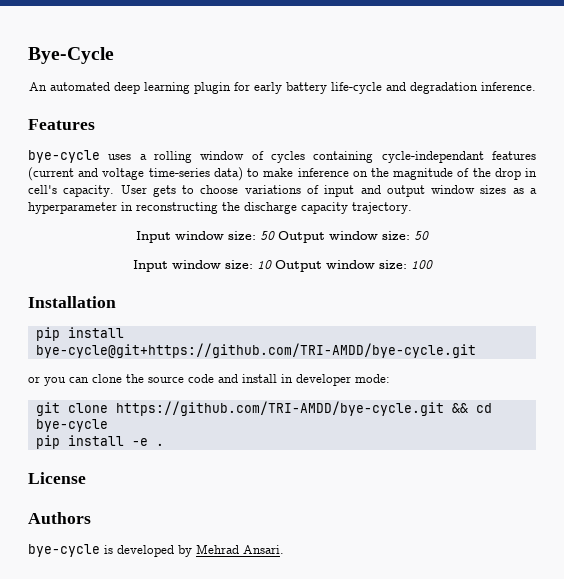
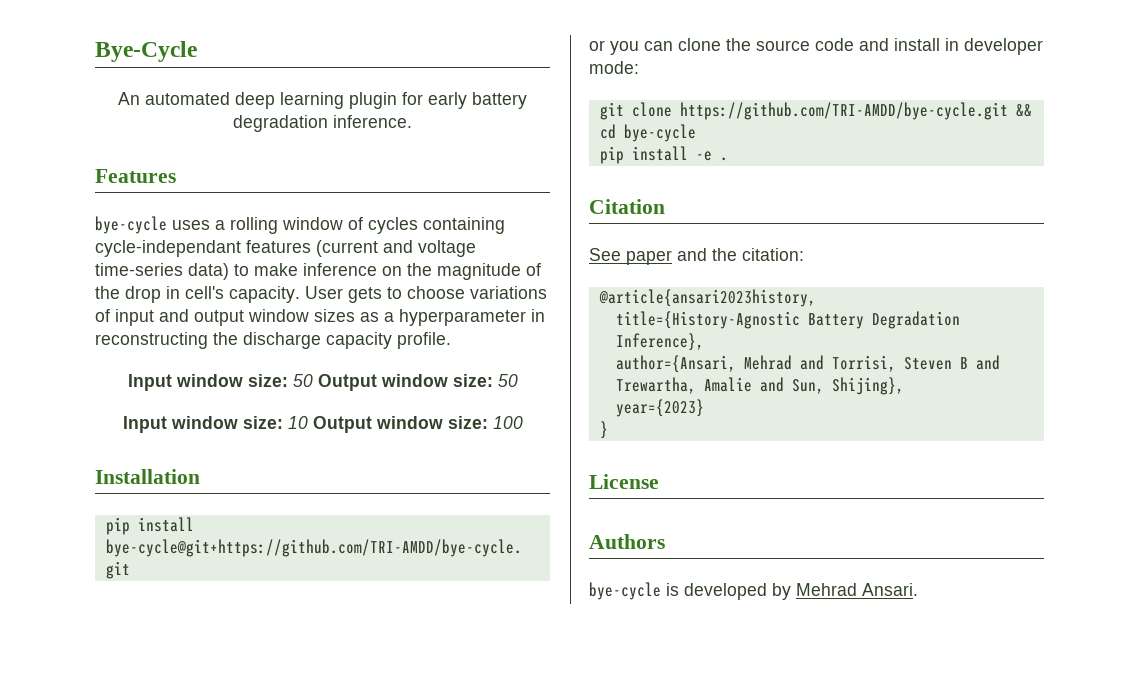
- An automated deep learning plugin for early battery life-cycle and degradation inference.
+ An automated deep learning plugin for early battery degradation inference.
- User gets to choose variations of input and output window sizes as a hyperparameter in reconstructing the discharge capacity trajectory.
+ User gets to choose variations of input and output window sizes as a hyperparameter in reconstructing the discharge capacity profile.
+ Citation
+ See paper and the citation:
+ @article{ansari2023history,
+ title={History-Agnostic Battery Degradation Inference},
+ author={Ansari, Mehrad and Torrisi, Steven B and Trewartha, Amalie and Sun, Shijing},
+ year={2023}
+ }

